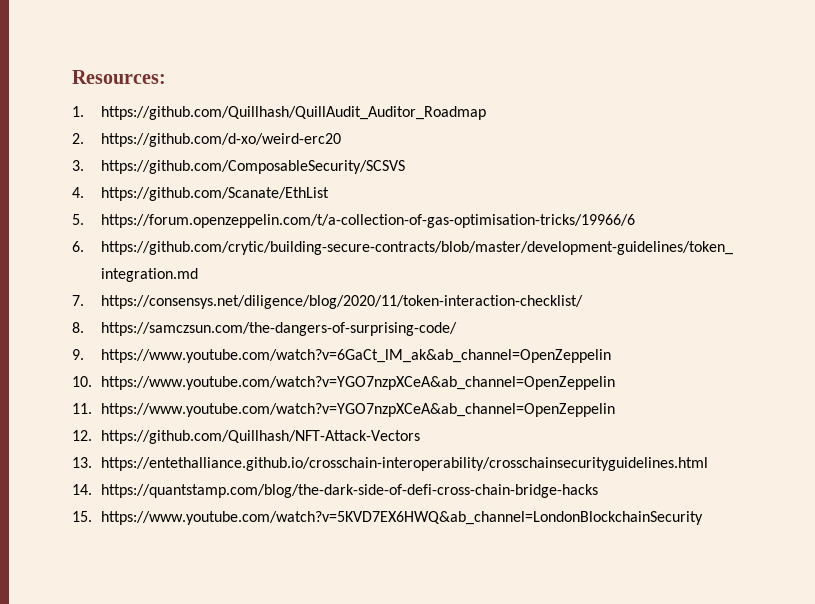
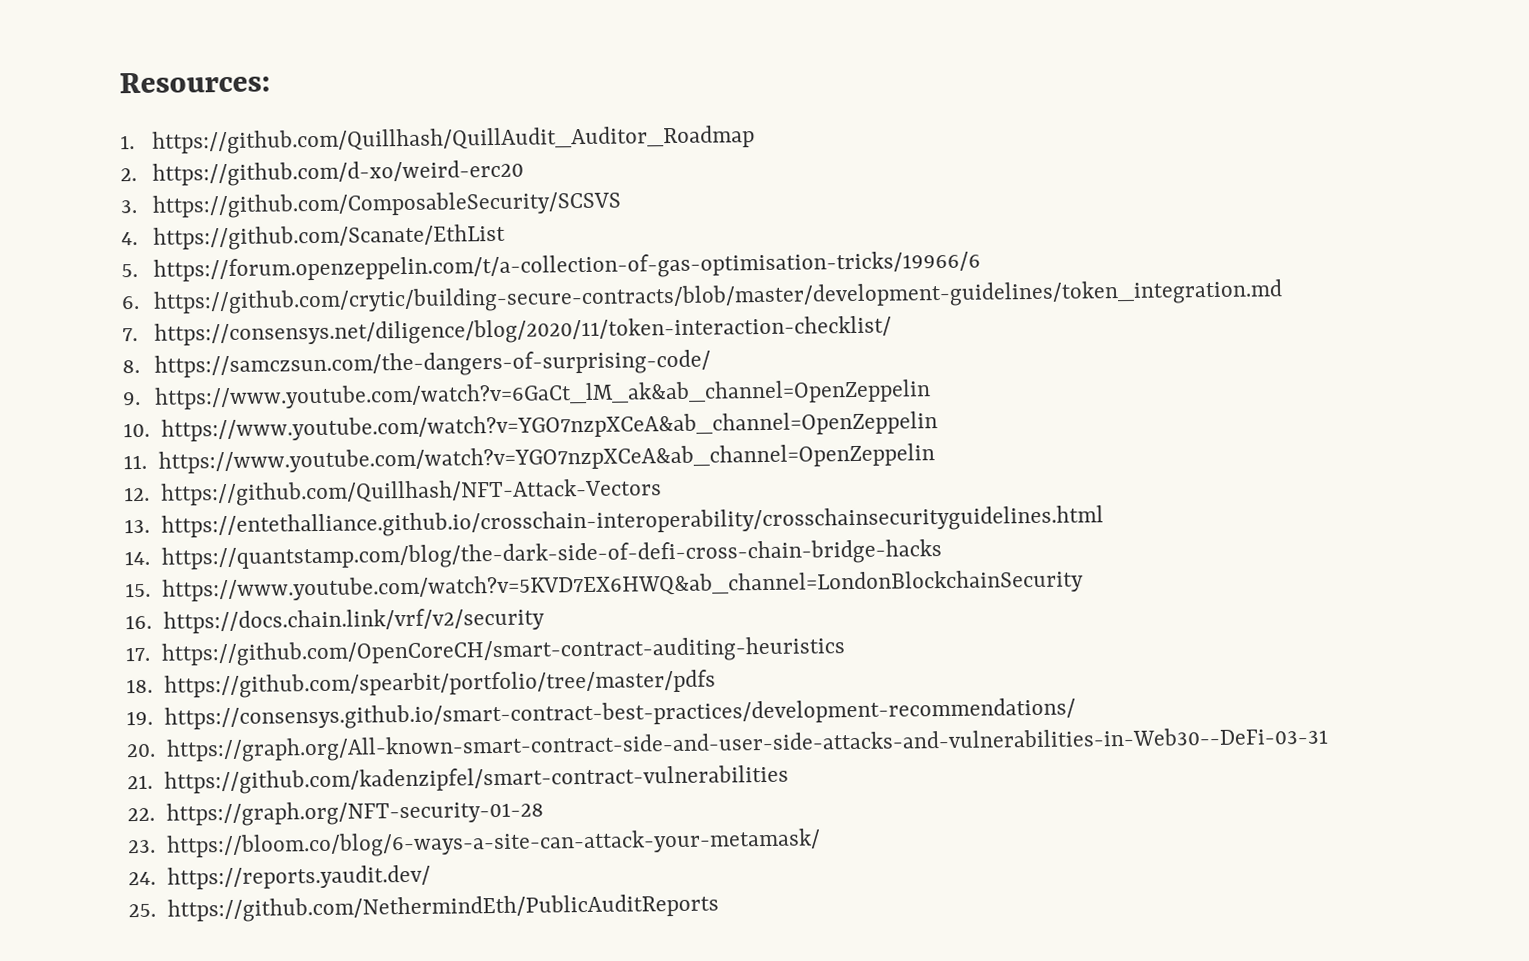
+ 16. https://docs.chain.link/vrf/v2/security
+ 17. https://github.com/OpenCoreCH/smart-contract-auditing-heuristics
+ 18. https://github.com/spearbit/portfolio/tree/master/pdfs
+ 19. https://consensys.github.io/smart-contract-best-practices/development-recommendations/
+ 20. https://graph.org/All-known-smart-contract-side-and-user-side-attacks-and-vulnerabilities-in-Web30--DeFi-03-31
+ 21. https://github.com/kadenzipfel/smart-contract-vulnerabilities
+ 22. https://graph.org/NFT-security-01-28
+ 23. https://bloom.co/blog/6-ways-a-site-can-attack-your-metamask/
+ 24. https://reports.yaudit.dev/
+ 25. https://github.com/NethermindEth/PublicAuditReports

